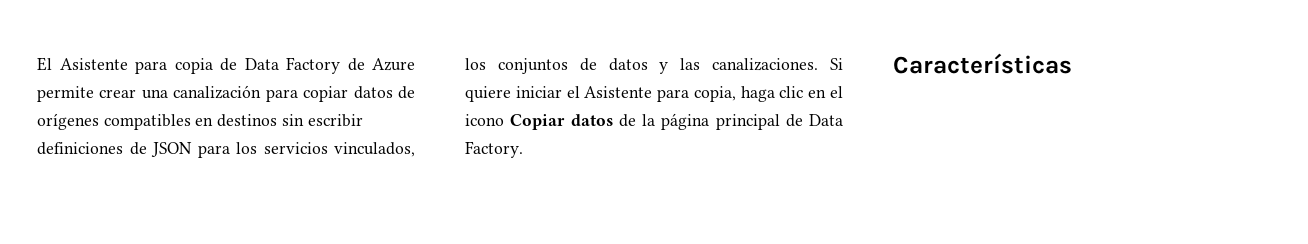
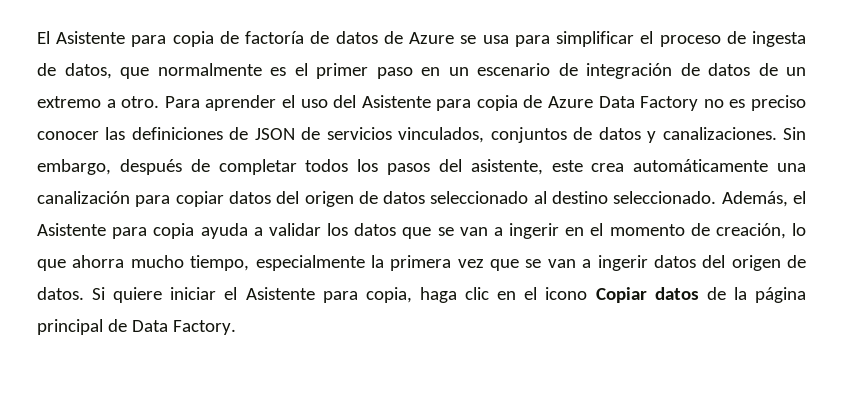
- El Asistente para copia de Data Factory de Azure permite crear una canalización para copiar datos de orígenes compatibles en destinos sin escribir definiciones de JSON para los servicios vinculados, los conjuntos de datos y las canalizaciones.
+ El Asistente para copia de factoría de datos de Azure se usa para simplificar el proceso de ingesta de datos, que normalmente es el primer paso en un escenario de integración de datos de un extremo a otro. Para aprender el uso del Asistente para copia de Azure Data Factory no es preciso conocer las definiciones de JSON de servicios vinculados, conjuntos de datos y canalizaciones. Sin embargo, después de completar todos los pasos del asistente, este crea automáticamente una canalización para copiar datos del origen de datos seleccionado al destino seleccionado. Además, el Asistente para copia ayuda a validar los datos que se van a ingerir en el momento de creación, lo que ahorra mucho tiempo, especialmente la primera vez que se van a ingerir datos del origen de datos.
- Características

